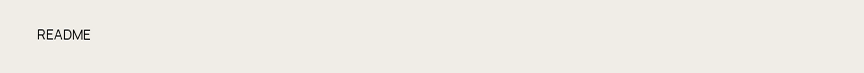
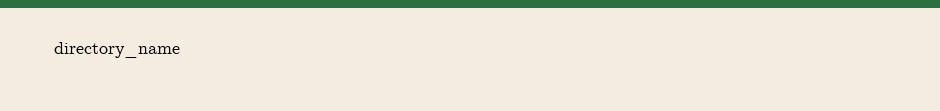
- README
+ directory_name

